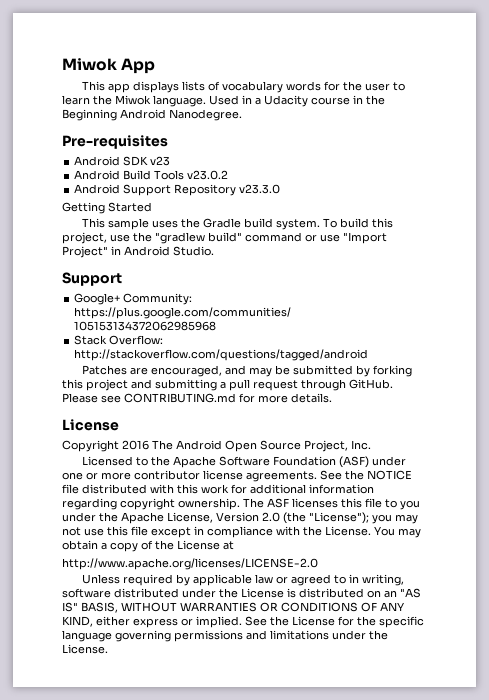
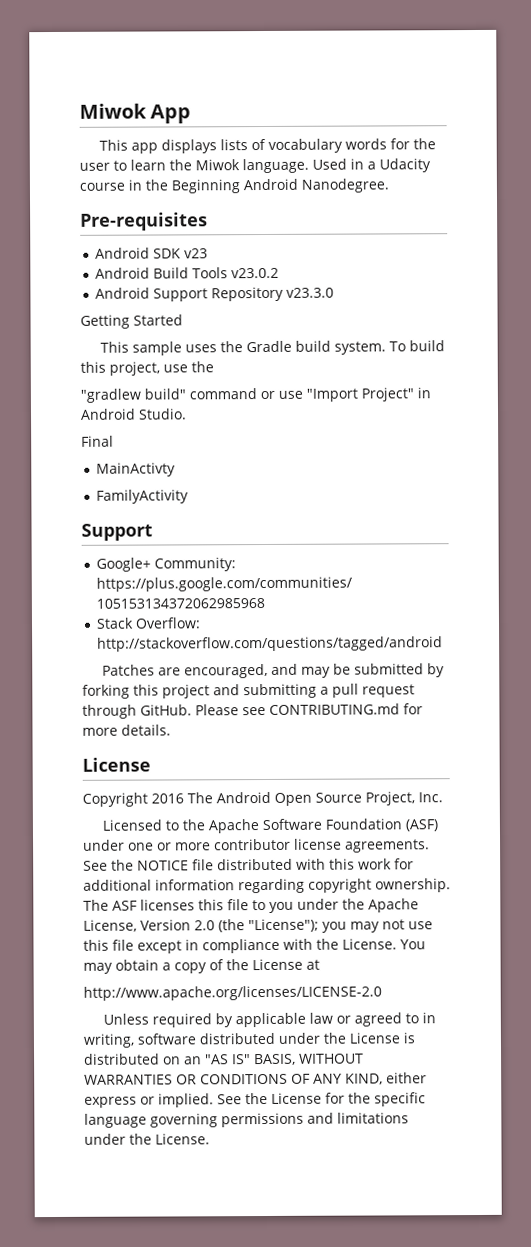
- To build this project, use the "gradlew build" command or use "Import Project" in Android Studio.
+ To build this project, use the
+ "gradlew build" command or use "Import Project" in Android Studio.
+ Final
+ MainActivty
+ FamilyActivity

